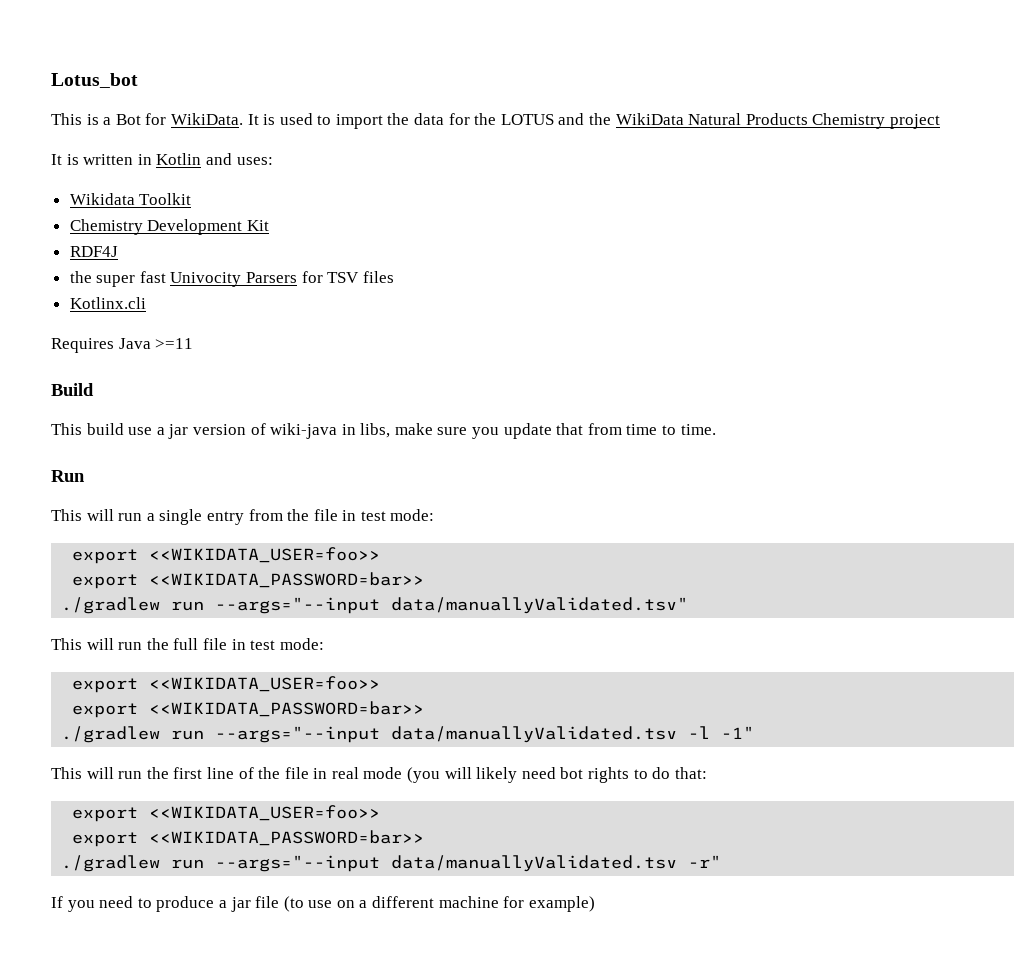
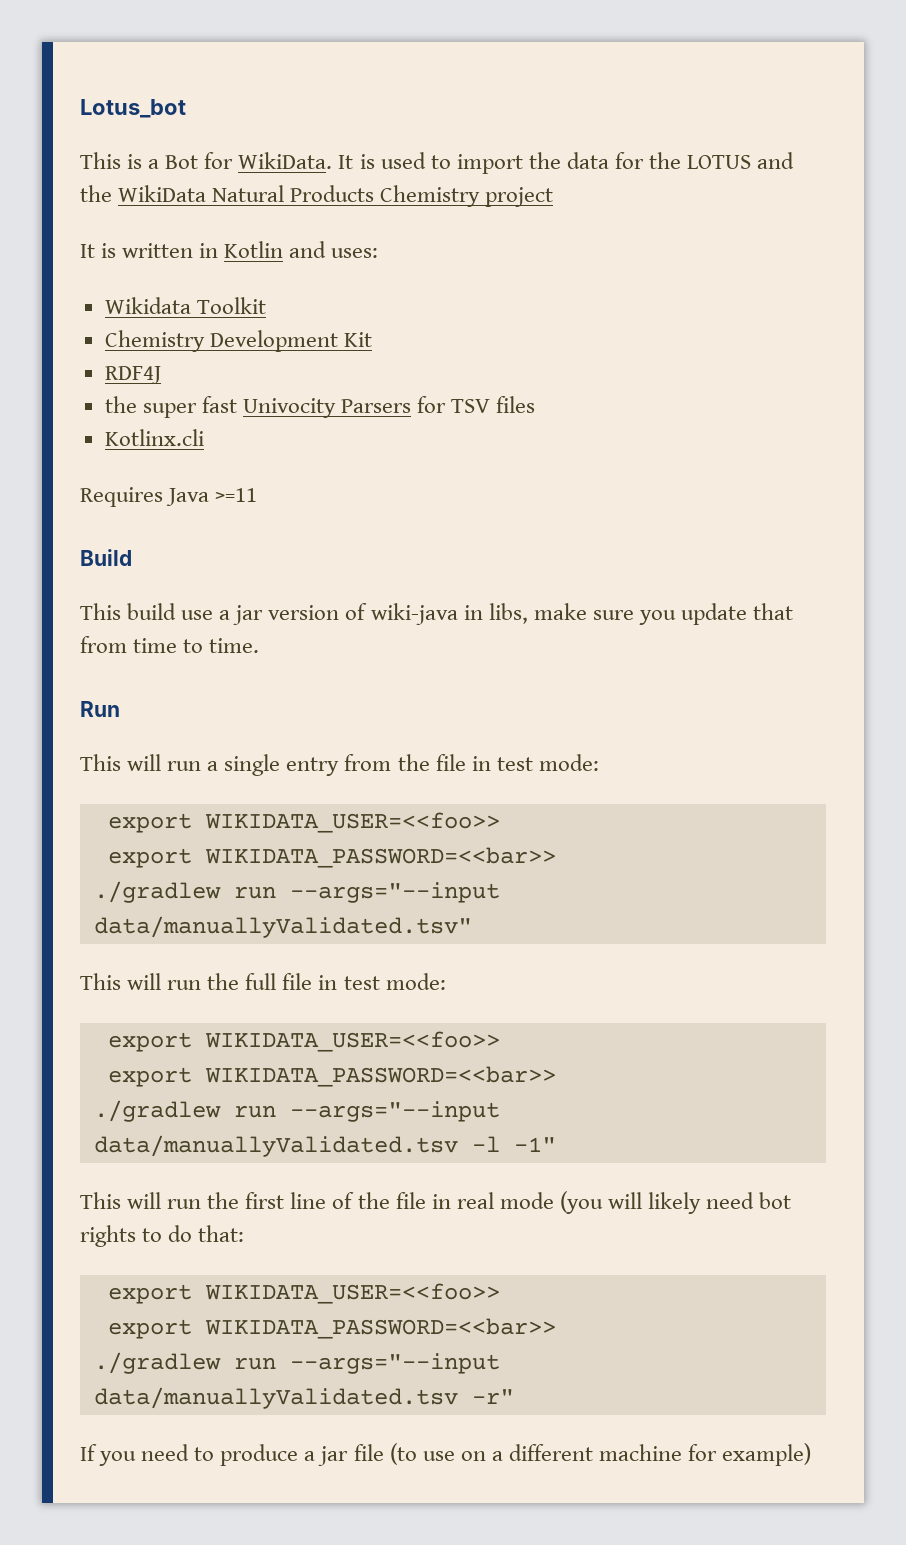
  This will run a single entry from the file in test mode:
- export <<WIKIDATA_USER=foo>>
- export <<WIKIDATA_PASSWORD=bar>>
+ export WIKIDATA_USER=<<foo>>
+ export WIKIDATA_PASSWORD=<<bar>>
  This will run the full file in test mode:
- export <<WIKIDATA_USER=foo>>
- export <<WIKIDATA_PASSWORD=bar>>
+ export WIKIDATA_USER=<<foo>>
+ export WIKIDATA_PASSWORD=<<bar>>
  This will run the first line of the file in real mode (you will likely need bot rights to do that:
- export <<WIKIDATA_USER=foo>>
- export <<WIKIDATA_PASSWORD=bar>>
+ export WIKIDATA_USER=<<foo>>
+ export WIKIDATA_PASSWORD=<<bar>>

